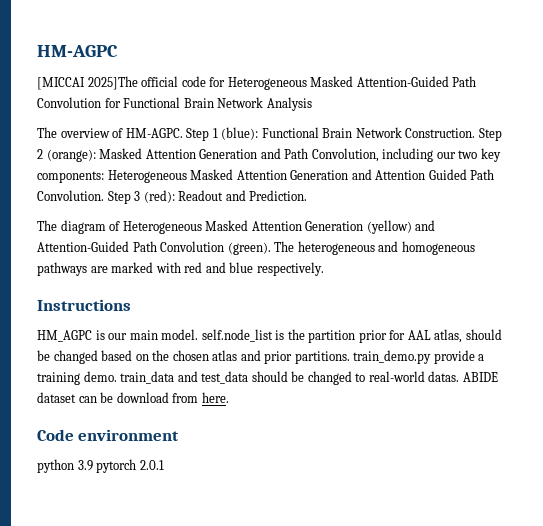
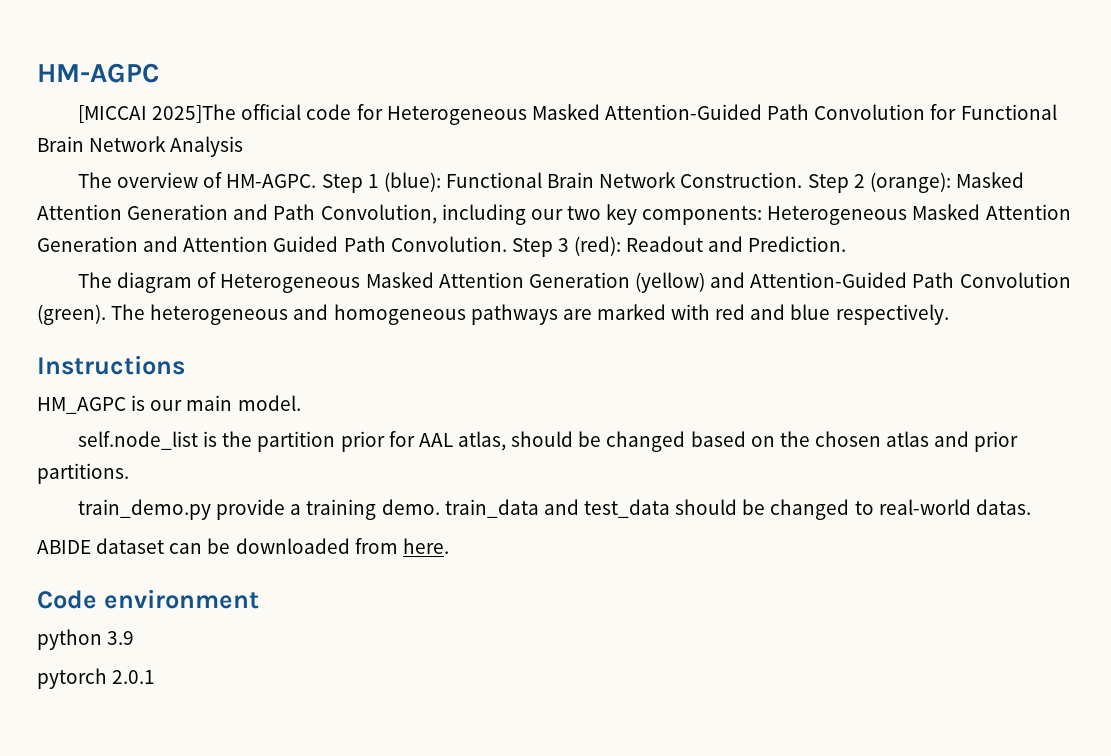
- HM_AGPC is our main model. self.node_list is the partition prior for AAL atlas, should be changed based on the chosen atlas and prior partitions. train_demo.py provide a training demo. train_data and test_data should be changed to real-world datas. ABIDE dataset can be download from here.
+ HM_AGPC is our main model.
+ self.node_list is the partition prior for AAL atlas, should be changed based on the chosen atlas and prior partitions.
+ train_demo.py provide a training demo. train_data and test_data should be changed to real-world datas.
+ ABIDE dataset can be downloaded from here.
- python 3.9 pytorch 2.0.1
+ python 3.9
+ pytorch 2.0.1

